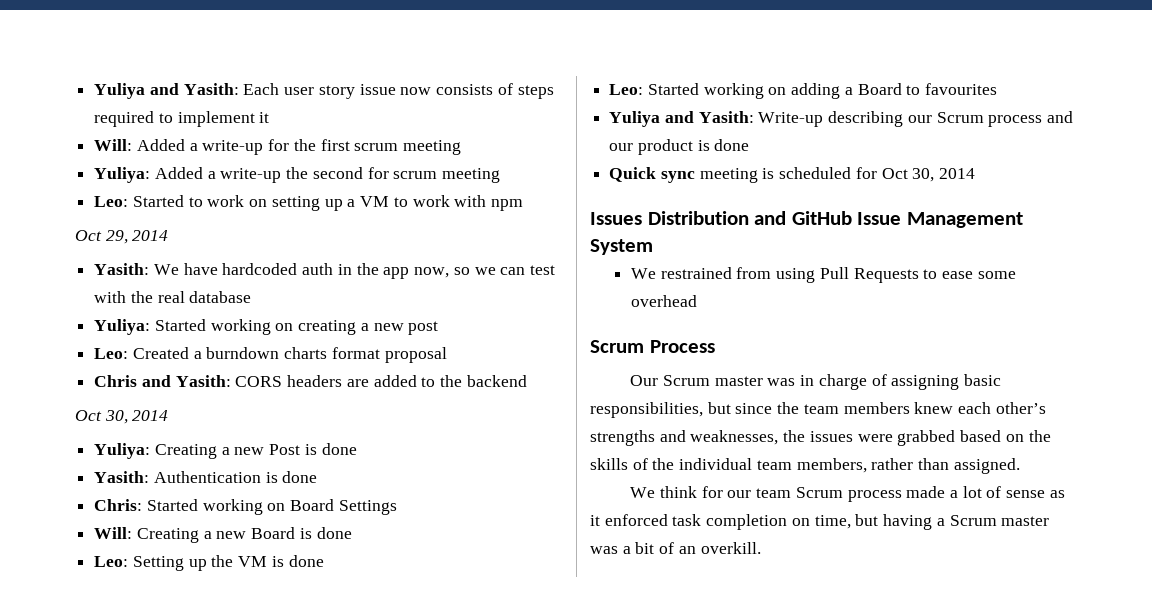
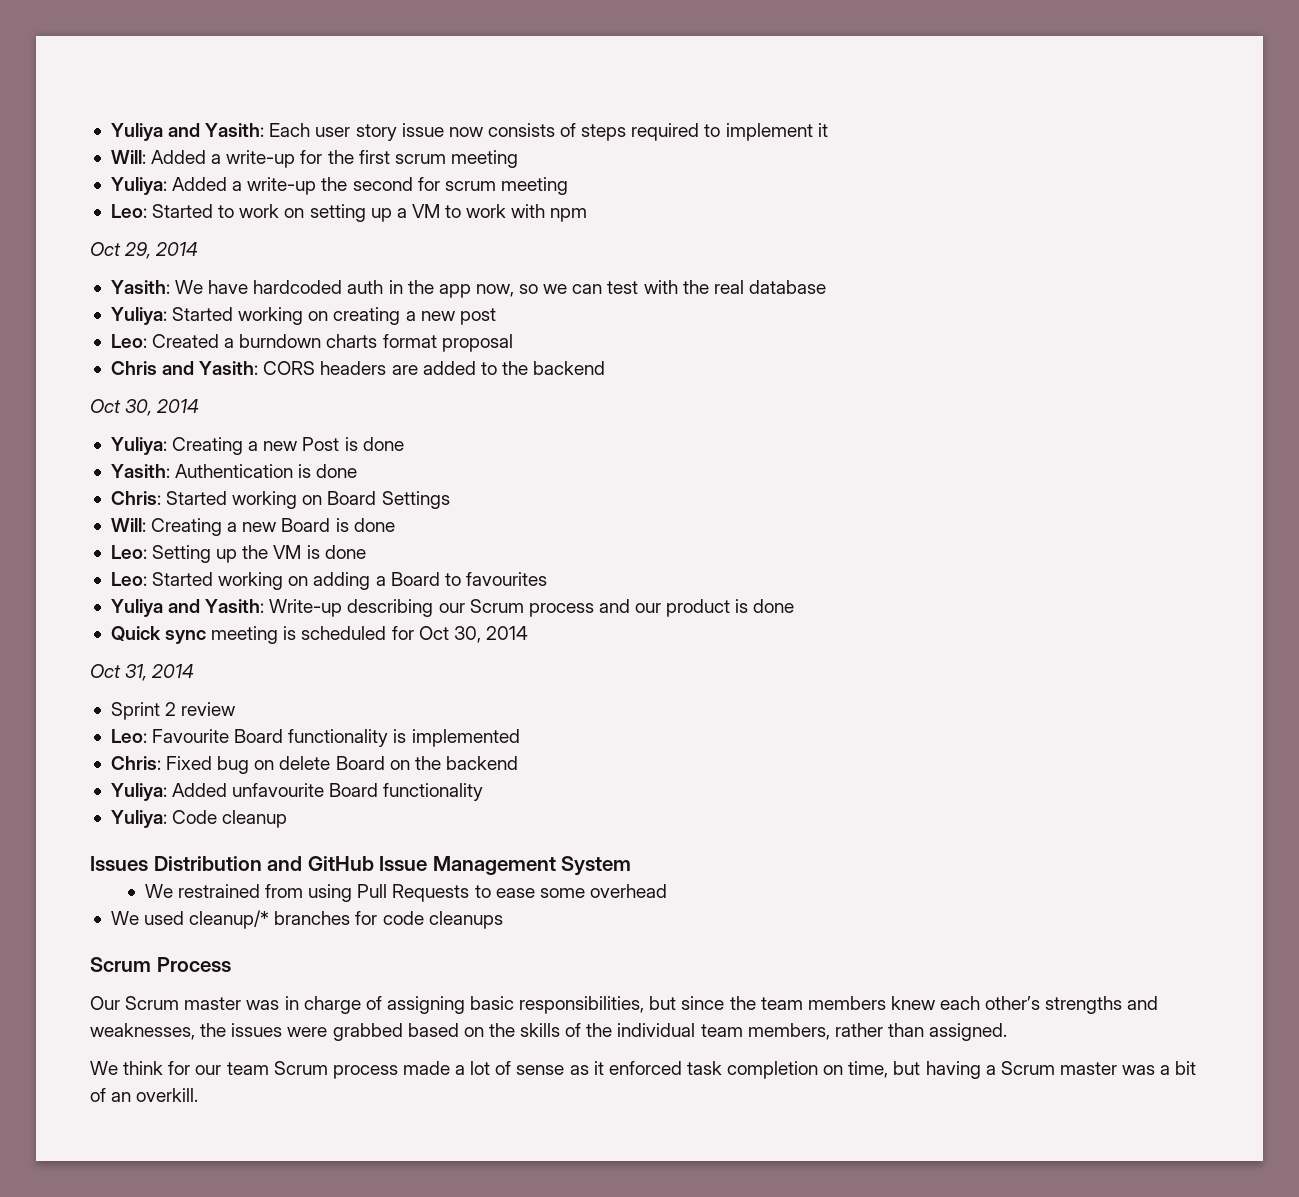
+ Oct 31, 2014
+ Sprint 2 review
+ Leo: Favourite Board functionality is implemented
+ Chris: Fixed bug on delete Board on the backend
+ Yuliya: Added unfavourite Board functionality
+ Yuliya: Code cleanup
+ We used cleanup/* branches for code cleanups

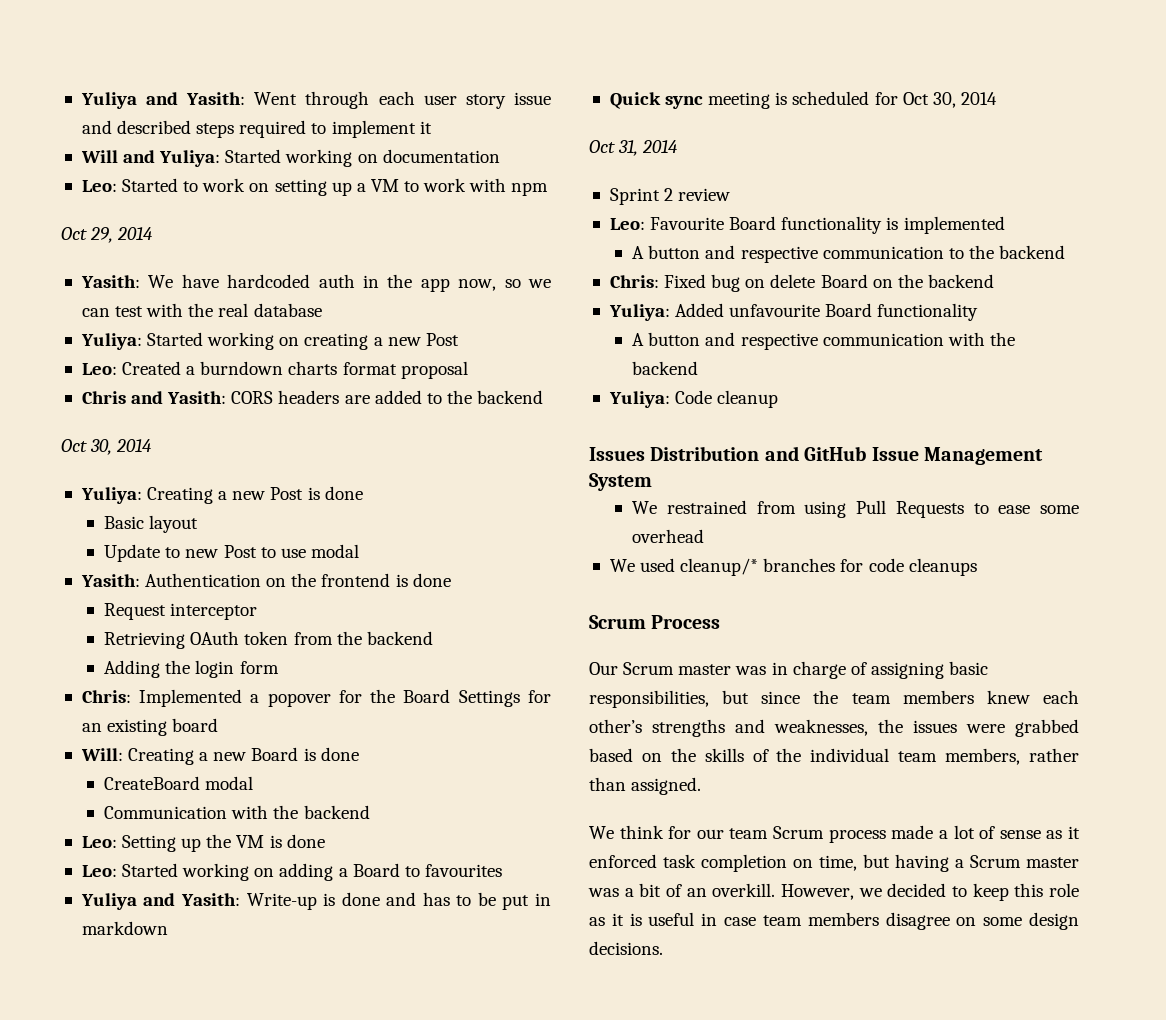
- Yuliya and Yasith: Each user story issue now consists of steps required to implement it
+ Yuliya and Yasith: Went through each user story issue and described steps required to implement it
- Will: Added a write-up for the first scrum meeting
- Yuliya: Added a write-up the second for scrum meeting
+ Will and Yuliya: Started working on documentation
- Yuliya: Started working on creating a new post
+ Yuliya: Started working on creating a new Post
+ Basic layout
+ Update to new Post to use modal
- Yasith: Authentication is done
- Chris: Started working on Board Settings
+ Yasith: Authentication on the frontend is done
+ Request interceptor
+ Retrieving OAuth token from the backend
+ Adding the login form
+ Chris: Implemented a popover for the Board Settings for an existing board
+ CreateBoard modal
+ Communication with the backend
- Yuliya and Yasith: Write-up describing our Scrum process and our product is done
+ Yuliya and Yasith: Write-up is done and has to be put in markdown
+ A button and respective communication to the backend
+ A button and respective communication with the backend
+ However, we decided to keep this role as it is useful in case team members disagree on some design decisions.

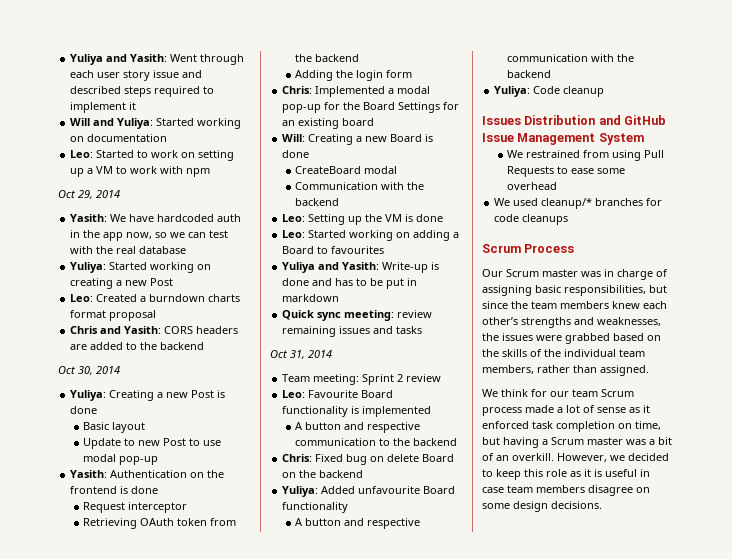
- Update to new Post to use modal
+ Update to new Post to use modal pop-up
- Chris: Implemented a popover for the Board Settings for an existing board
+ Chris: Implemented a modal pop-up for the Board Settings for an existing board
- Quick sync meeting is scheduled for Oct 30, 2014
+ Quick sync meeting: review remaining issues and tasks
- Sprint 2 review
+ Team meeting: Sprint 2 review

